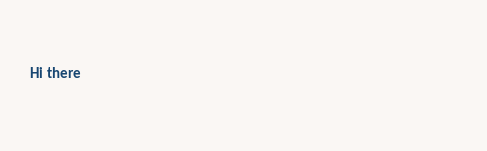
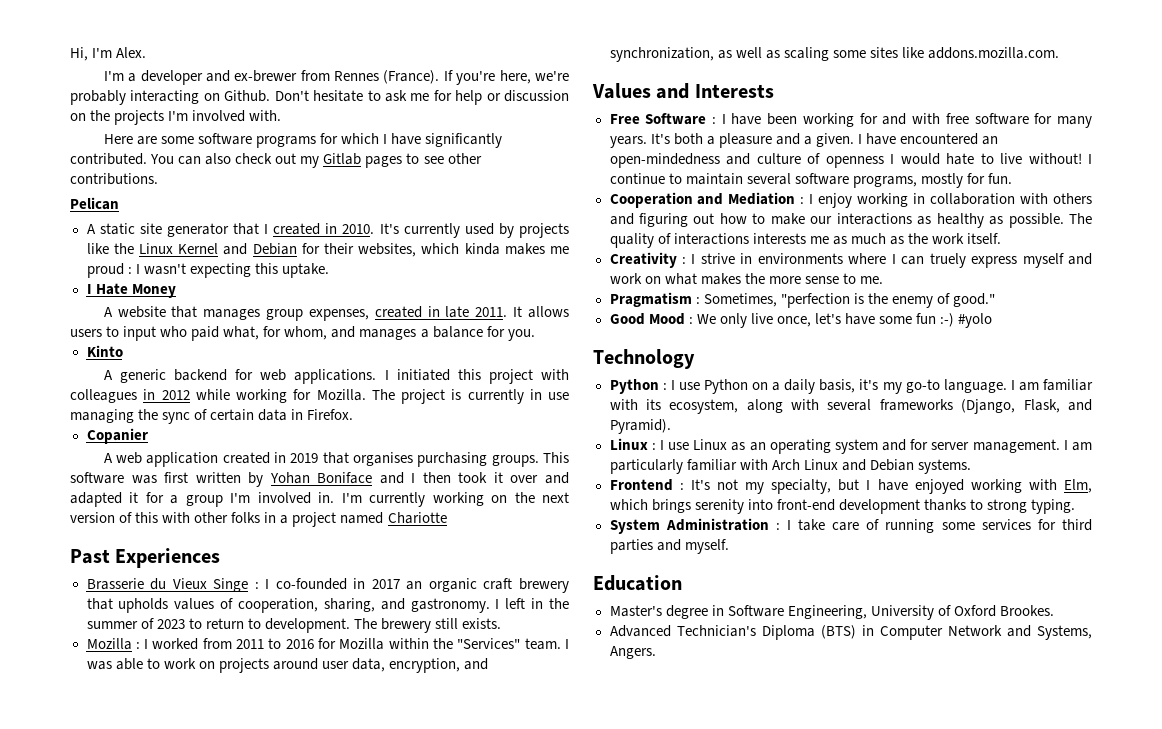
- Hi there
+ Hi, I'm Alex.
+ I'm a developer and ex-brewer from Rennes (France). If you're here, we're probably interacting on Github. Don't hesitate to ask me for help or discussion on the projects I'm involved with.
+ Here are some software programs for which I have significantly contributed. You can also check out my Gitlab pages to see other contributions.
+ Pelican
+ A static site generator that I created in 2010. It's currently used by projects like the Linux Kernel and Debian for their websites, which kinda makes me proud : I wasn't expecting this uptake.
+ I Hate Money
+ A website that manages group expenses, created in late 2011. It allows users to input who paid what, for whom, and manages a balance for you.
+ Kinto
+ A generic backend for web applications. I initiated this project with colleagues in 2012 while working for Mozilla. The project is currently in use managing the sync of certain data in Firefox.
+ Copanier
+ A web application created in 2019 that organises purchasing groups. This software was first written by Yohan Boniface and I then took it over and adapted it for a group I'm involved in. I'm currently working on the next version of this with other folks in a project named Chariotte
+ Past Experiences
+ Brasserie du Vieux Singe : I co-founded in 2017 an organic craft brewery that upholds values of cooperation, sharing, and gastronomy. I left in the summer of 2023 to return to development. The brewery still exists.
+ Mozilla : I worked from 2011 to 2016 for Mozilla within the "Services" team. I was able to work on projects around user data, encryption, and synchronization, as well as scaling some sites like addons.mozilla.com.
+ Values and Interests
+ Free Software : I have been working for and with free software for many years. It's both a pleasure and a given. I have encountered an open-mindedness and culture of openness I would hate to live without! I continue to maintain several software programs, mostly for fun.
+ Cooperation and Mediation : I enjoy working in collaboration with others and figuring out how to make our interactions as healthy as possible. The quality of interactions interests me as much as the work itself.
+ Creativity : I strive in environments where I can truely express myself and work on what makes the more sense to me.
+ Pragmatism : Sometimes, "perfection is the enemy of good."
+ Good Mood : We only live once, let's have some fun :-) #yolo
+ Technology
+ Python : I use Python on a daily basis, it's my go-to language. I am familiar with its ecosystem, along with several frameworks (Django, Flask, and Pyramid).
+ Linux : I use Linux as an operating system and for server management. I am particularly familiar with Arch Linux and Debian systems.
+ Frontend : It's not my specialty, but I have enjoyed working with Elm, which brings serenity into front-end development thanks to strong typing.
+ System Administration : I take care of running some services for third parties and myself.
+ Education
+ Master's degree in Software Engineering, University of Oxford Brookes.
+ Advanced Technician's Diploma (BTS) in Computer Network and Systems, Angers.

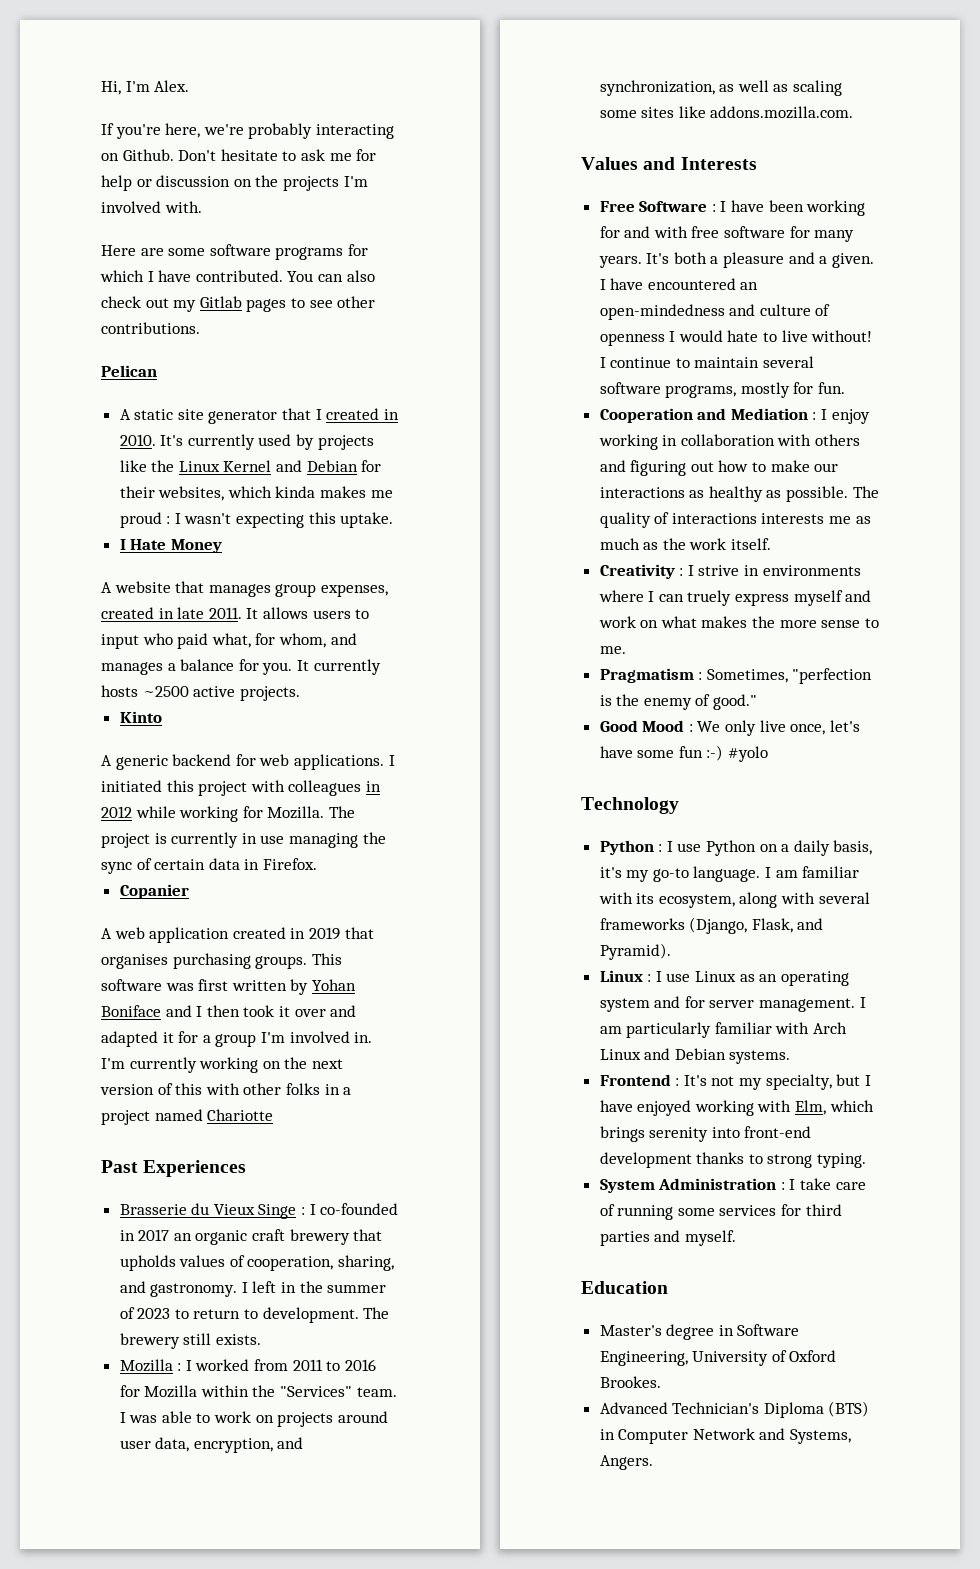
- I'm a developer and ex-brewer from Rennes (France).
- Here are some software programs for which I have significantly contributed.
+ Here are some software programs for which I have contributed.
+ It currently hosts ~2500 active projects.

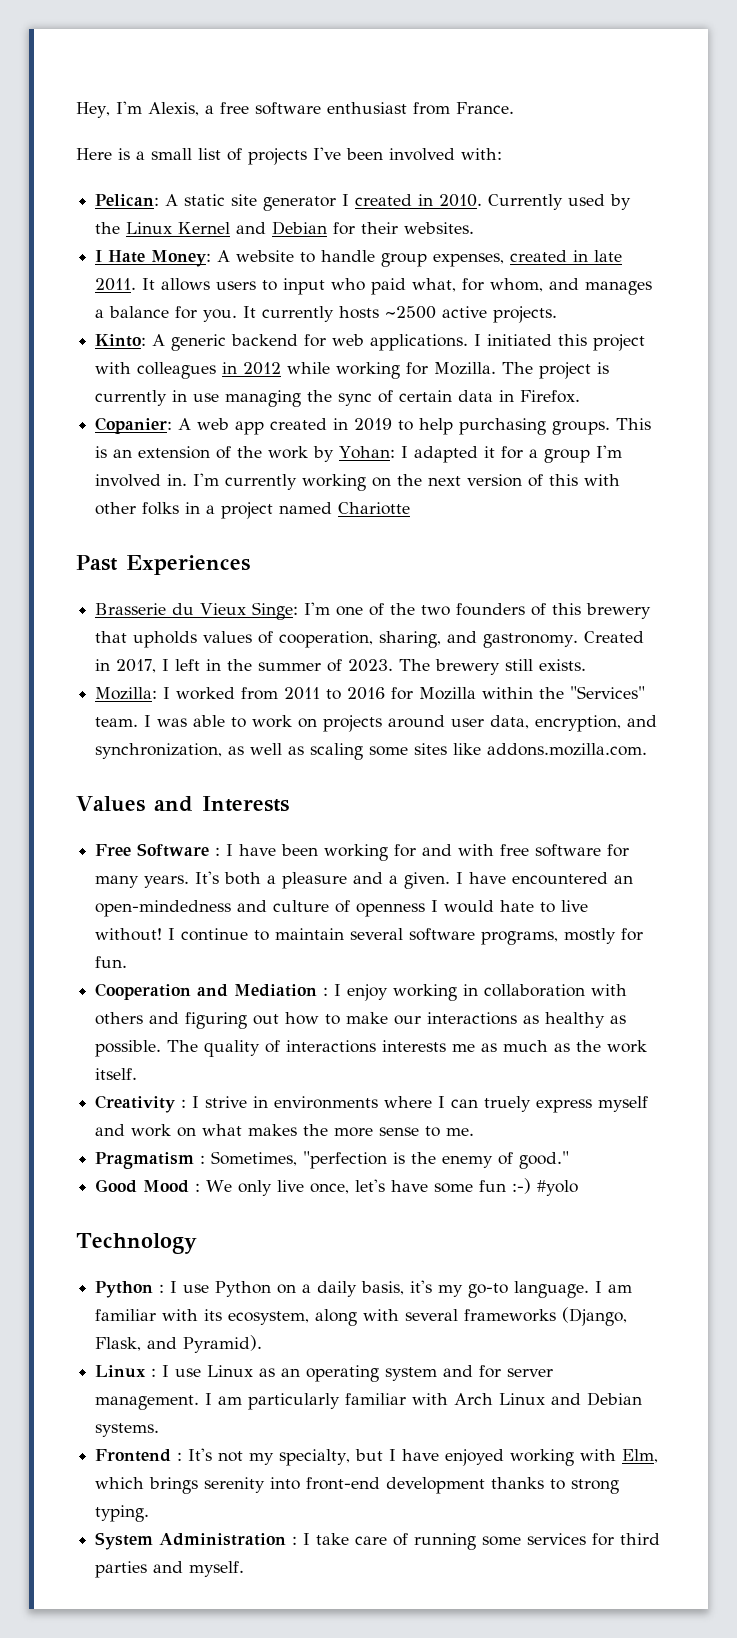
- Hi, I'm Alex.
- If you're here, we're probably interacting on Github. Don't hesitate to ask me for help or discussion on the projects I'm involved with.
- Here are some software programs for which I have contributed. You can also check out my Gitlab pages to see other contributions.
- Pelican
- A static site generator that I created in 2010.
+ Hey, I'm Alexis, a free software enthusiast from France.
+ Here is a small list of projects I've been involved with:
+ Pelican: A static site generator I created in 2010.
- It's currently used by projects like the Linux Kernel and Debian for their websites, which kinda makes me proud : I wasn't expecting this uptake.
+ Currently used by the Linux Kernel and Debian for their websites.
- I Hate Money
- A website that manages group expenses, created in late 2011.
+ I Hate Money: A website to handle group expenses, created in late 2011.
- Kinto
- A generic backend for web applications.
+ Kinto: A generic backend for web applications.
- Copanier
- A web application created in 2019 that organises purchasing groups.
+ Copanier: A web app created in 2019 to help purchasing groups.
- This software was first written by Yohan Boniface and I then took it over and adapted it for a group I'm involved in.
+ This is an extension of the work by Yohan: I adapted it for a group I'm involved in.
- Brasserie du Vieux Singe : I co-founded in 2017 an organic craft brewery that upholds values of cooperation, sharing, and gastronomy.
+ Brasserie du Vieux Singe: I'm one of the two founders of this brewery that upholds values of cooperation, sharing, and gastronomy.
- I left in the summer of 2023 to return to development.
+ Created in 2017, I left in the summer of 2023.
- Mozilla : I worked from 2011 to 2016 for Mozilla within the "Services" team.
+ Mozilla: I worked from 2011 to 2016 for Mozilla within the "Services" team.
- Education
- Master's degree in Software Engineering, University of Oxford Brookes.
- Advanced Technician's Diploma (BTS) in Computer Network and Systems, Angers.

